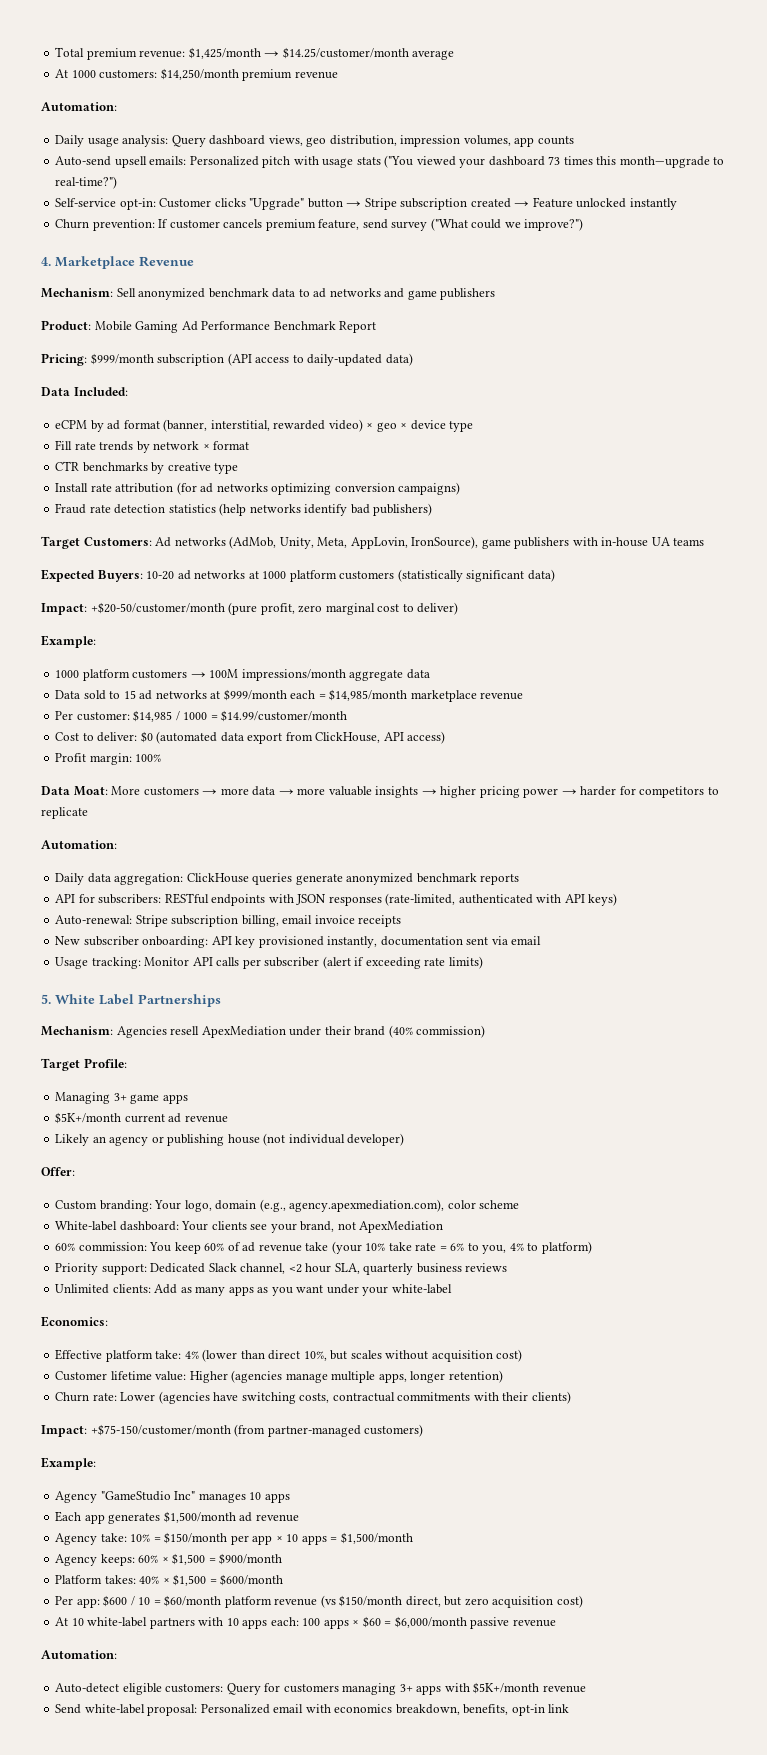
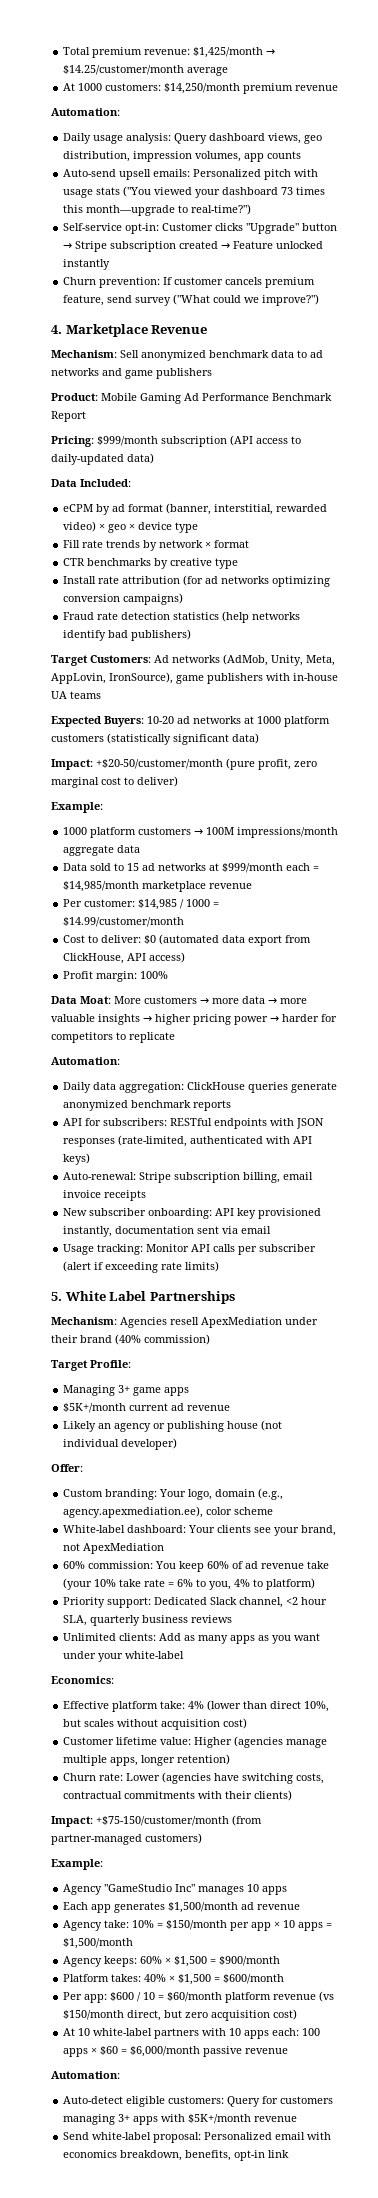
- Custom branding: Your logo, domain (e.g., agency.apexmediation.com), color scheme
+ Custom branding: Your logo, domain (e.g., agency.apexmediation.ee), color scheme

